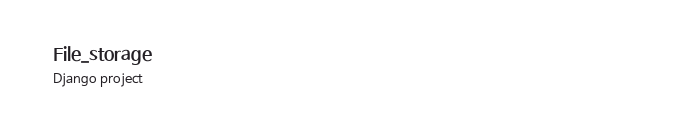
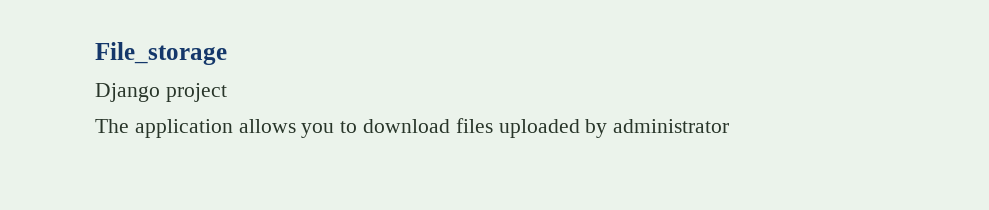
+ The application allows you to download files uploaded by administrator

